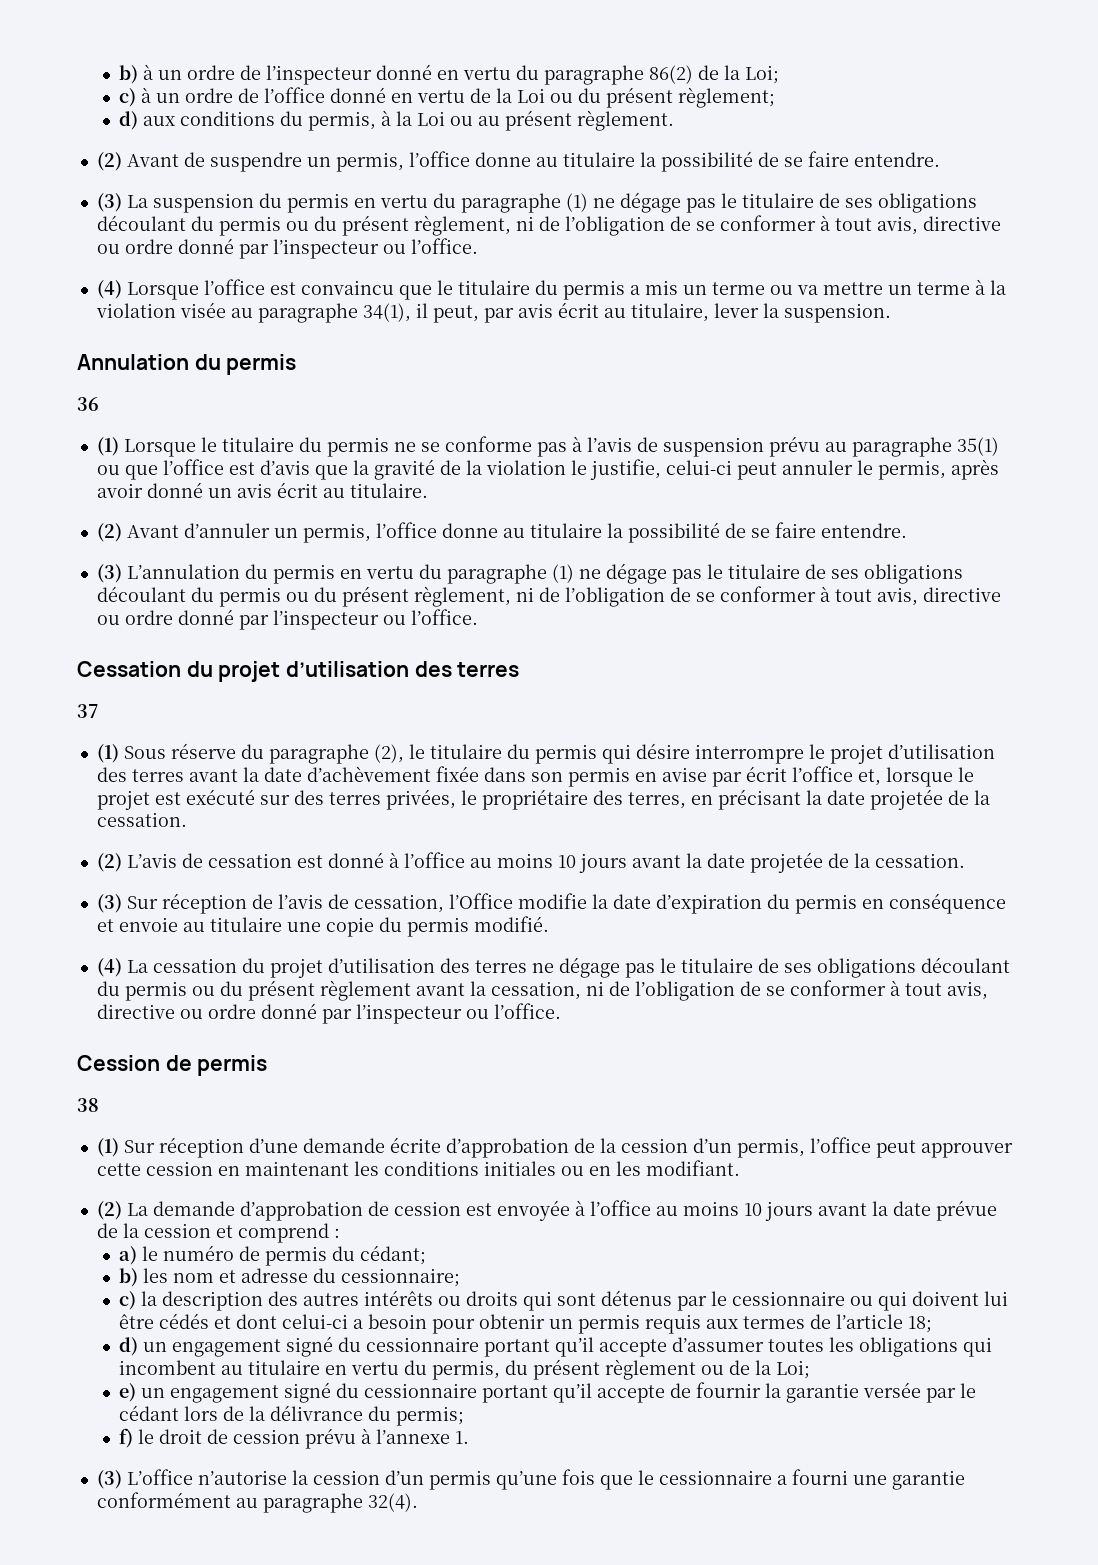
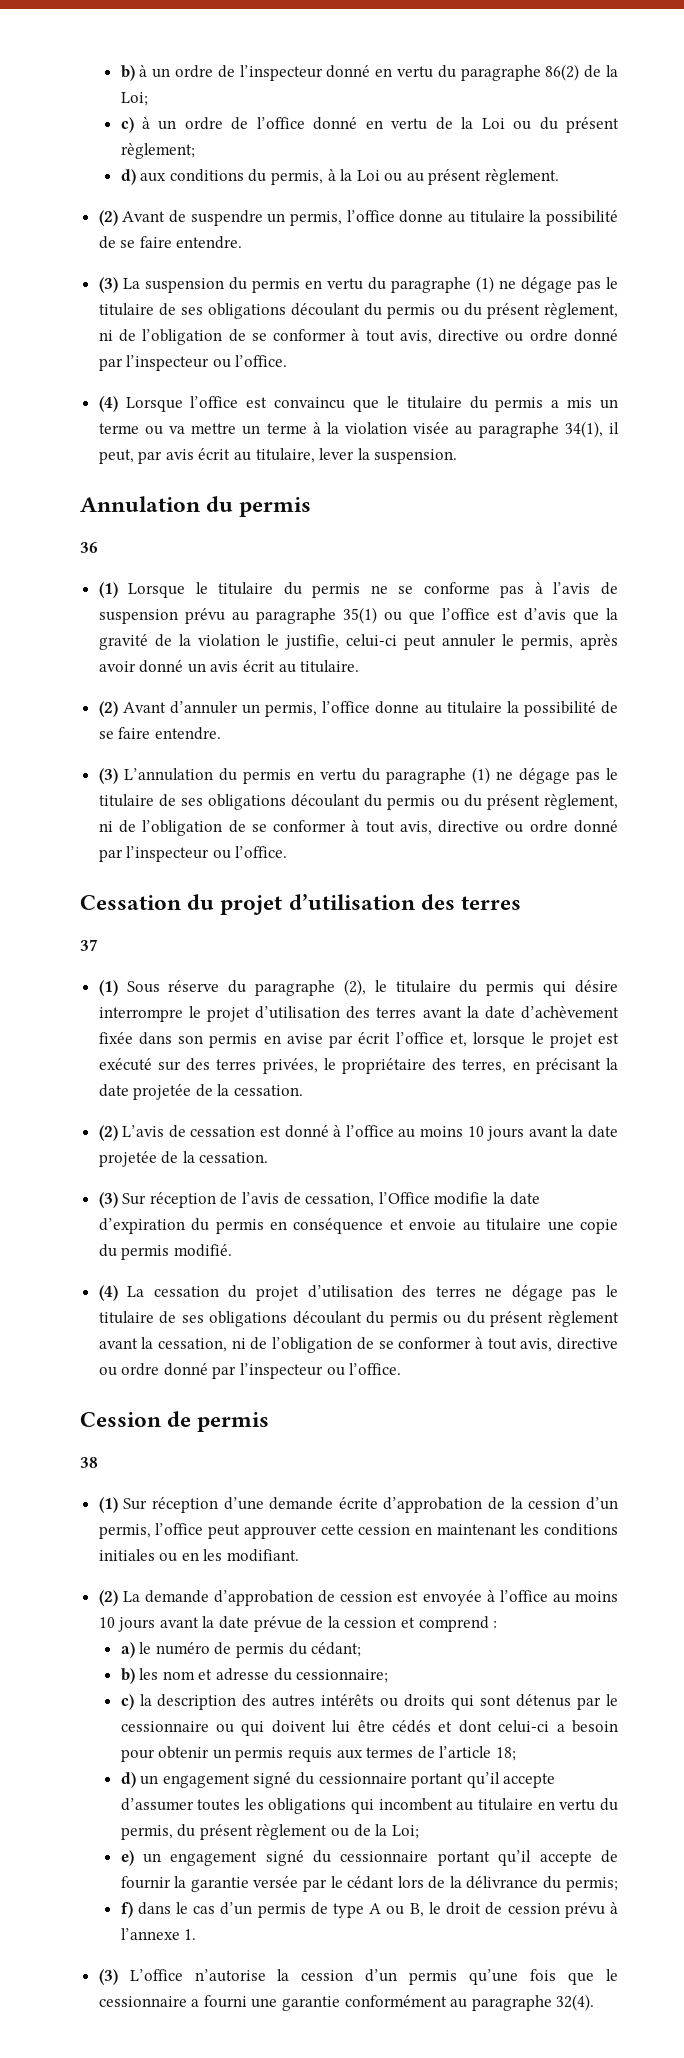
- f) le droit de cession prévu à l’annexe 1.
+ f) dans le cas d’un permis de type A ou B, le droit de cession prévu à l’annexe 1.

